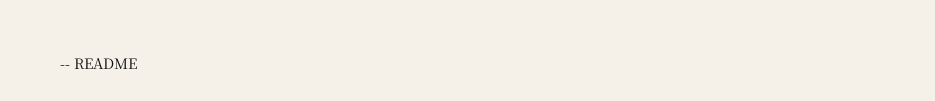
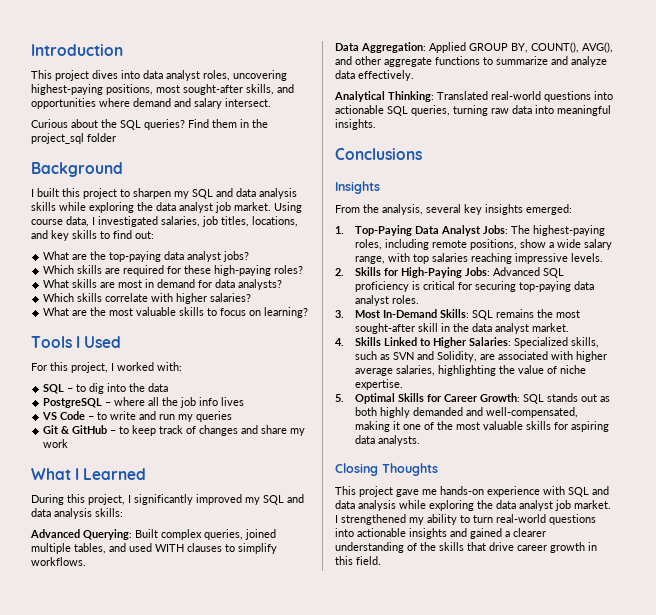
- -- README
+ Introduction
+ This project dives into data analyst roles, uncovering highest-paying positions, most sought-after skills, and opportunities where demand and salary intersect.
+ Curious about the SQL queries? Find them in the project_sql folder
+ Background
+ I built this project to sharpen my SQL and data analysis skills while exploring the data analyst job market. Using course data, I investigated salaries, job titles, locations, and key skills to find out:
+ What are the top-paying data analyst jobs?
+ Which skills are required for these high-paying roles?
+ What skills are most in demand for data analysts?
+ Which skills correlate with higher salaries?
+ What are the most valuable skills to focus on learning?
+ Tools I Used
+ For this project, I worked with:
+ SQL – to dig into the data
+ PostgreSQL – where all the job info lives
+ VS Code – to write and run my queries
+ Git & GitHub – to keep track of changes and share my work
+ What I Learned
+ During this project, I significantly improved my SQL and data analysis skills:
+ Advanced Querying: Built complex queries, joined multiple tables, and used WITH clauses to simplify workflows.
+ Data Aggregation: Applied GROUP BY, COUNT(), AVG(), and other aggregate functions to summarize and analyze data effectively.
+ Analytical Thinking: Translated real-world questions into actionable SQL queries, turning raw data into meaningful insights.
+ Conclusions
+ Insights
+ From the analysis, several key insights emerged:
+ 1. Top-Paying Data Analyst Jobs: The highest-paying roles, including remote positions, show a wide salary range, with top salaries reaching impressive levels.
+ 2. Skills for High-Paying Jobs: Advanced SQL proficiency is critical for securing top-paying data analyst roles.
+ 3. Most In-Demand Skills: SQL remains the most sought-after skill in the data analyst market.
+ 4. Skills Linked to Higher Salaries: Specialized skills, such as SVN and Solidity, are associated with higher average salaries, highlighting the value of niche expertise.
+ 5. Optimal Skills for Career Growth: SQL stands out as both highly demanded and well-compensated, making it one of the most valuable skills for aspiring data analysts.
+ Closing Thoughts
+ This project gave me hands-on experience with SQL and data analysis while exploring the data analyst job market. I strengthened my ability to turn real-world questions into actionable insights and gained a clearer understanding of the skills that drive career growth in this field.

